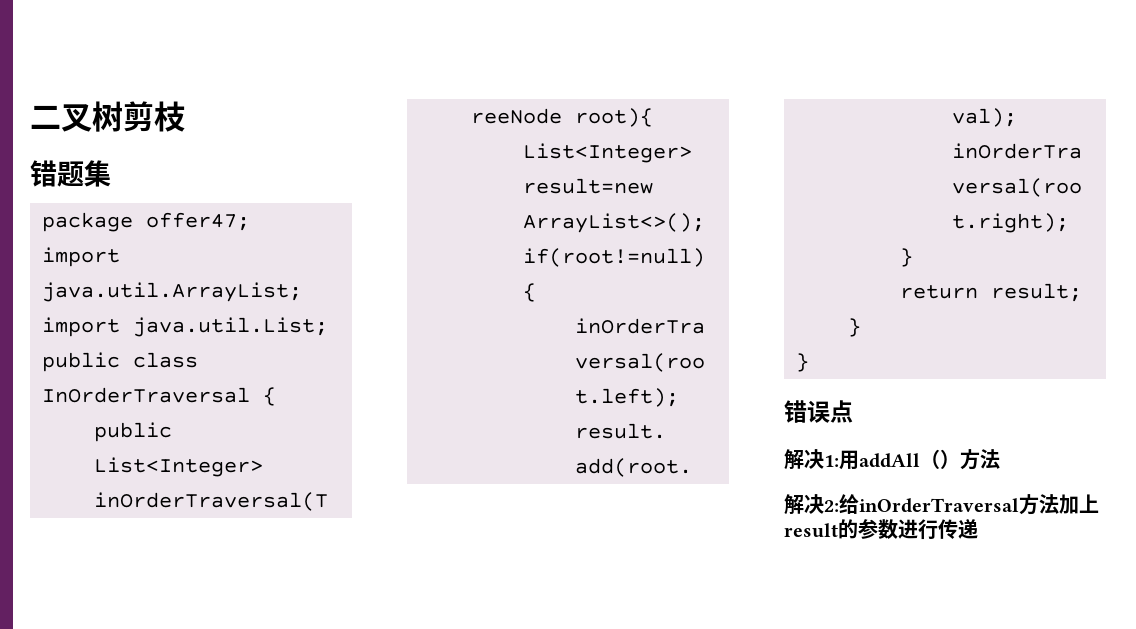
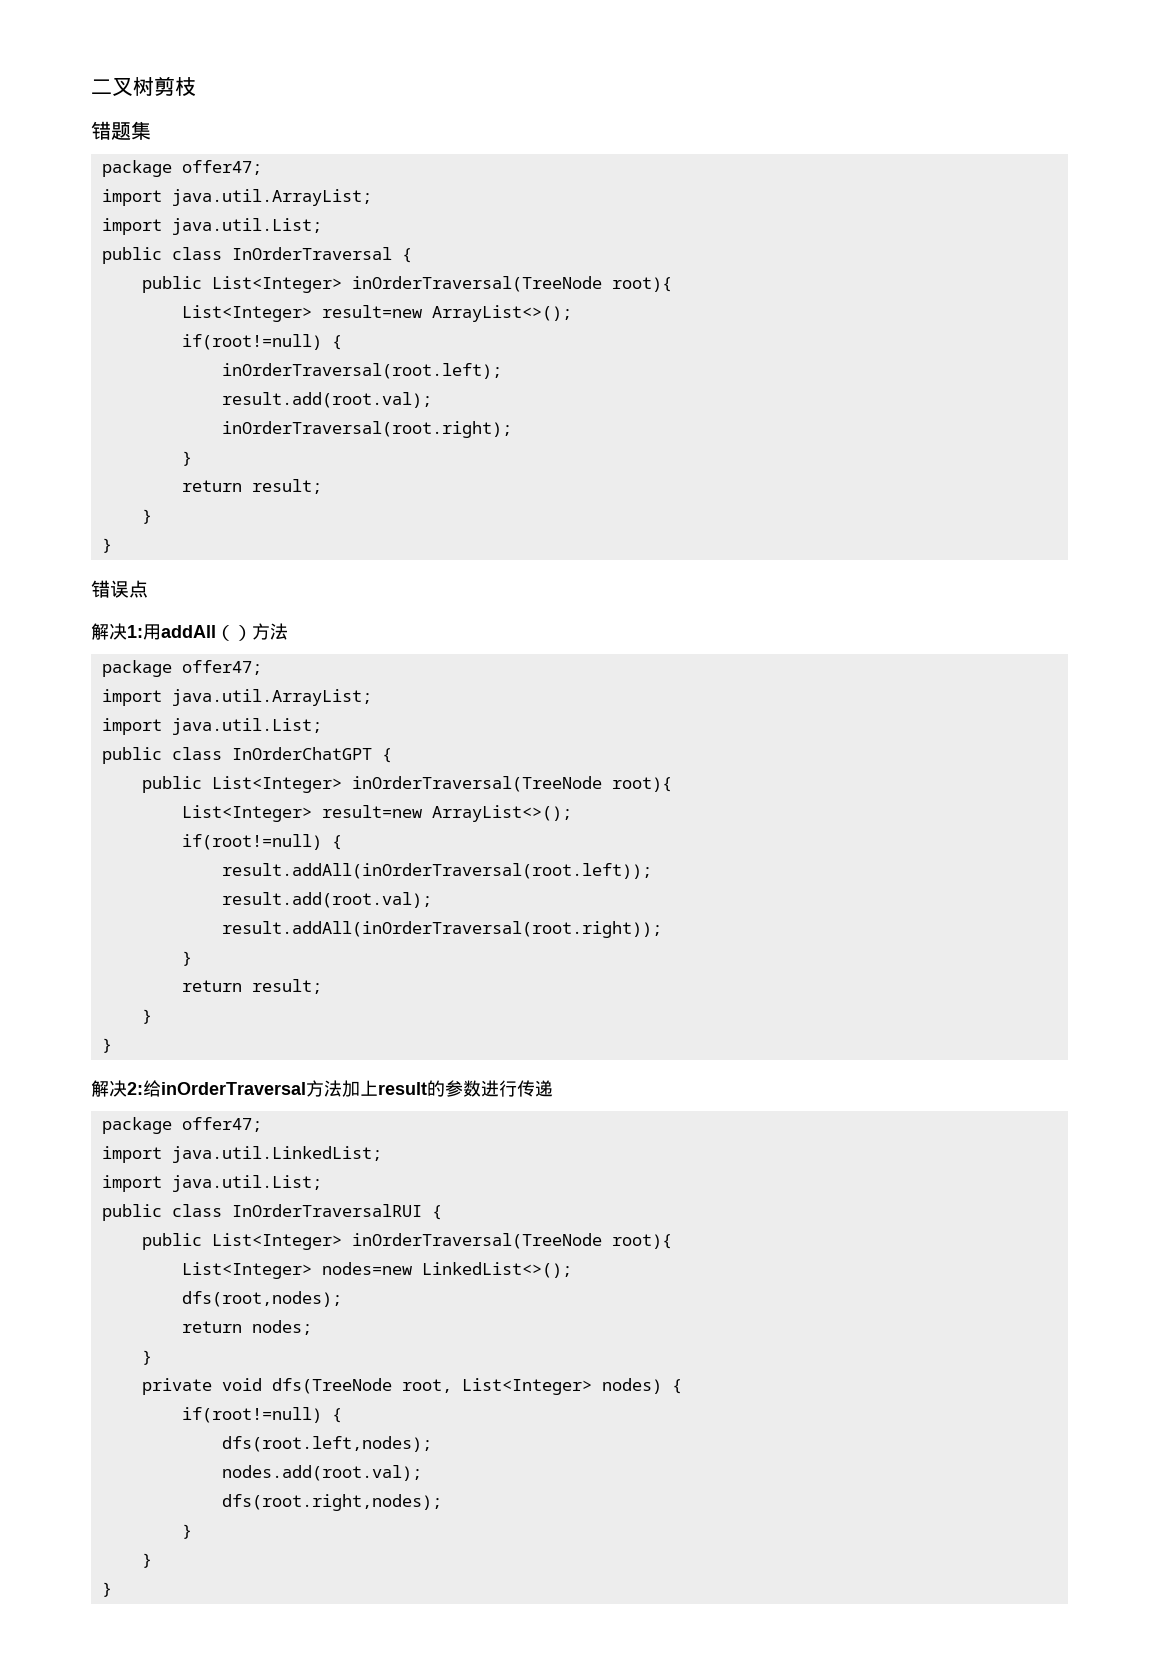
  解决1:用addAll（）方法
+ package offer47;
+ import java.util.ArrayList;
+ import java.util.List;
+ public class InOrderChatGPT {
+ public List<Integer> inOrderTraversal(TreeNode root){
+ List<Integer> result=new ArrayList<>();
+ if(root!=null) {
+ result.addAll(inOrderTraversal(root.left));
+ result.add(root.val);
+ result.addAll(inOrderTraversal(root.right));
+ }
+ return result;
+ }
+ }
  解决2:给inOrderTraversal方法加上result的参数进行传递
+ package offer47;
+ import java.util.LinkedList;
+ import java.util.List;
+ public class InOrderTraversalRUI {
+ public List<Integer> inOrderTraversal(TreeNode root){
+ List<Integer> nodes=new LinkedList<>();
+ dfs(root,nodes);
+ return nodes;
+ }
+ private void dfs(TreeNode root, List<Integer> nodes) {
+ if(root!=null) {
+ dfs(root.left,nodes);
+ nodes.add(root.val);
+ dfs(root.right,nodes);
+ }
+ }
+ }

